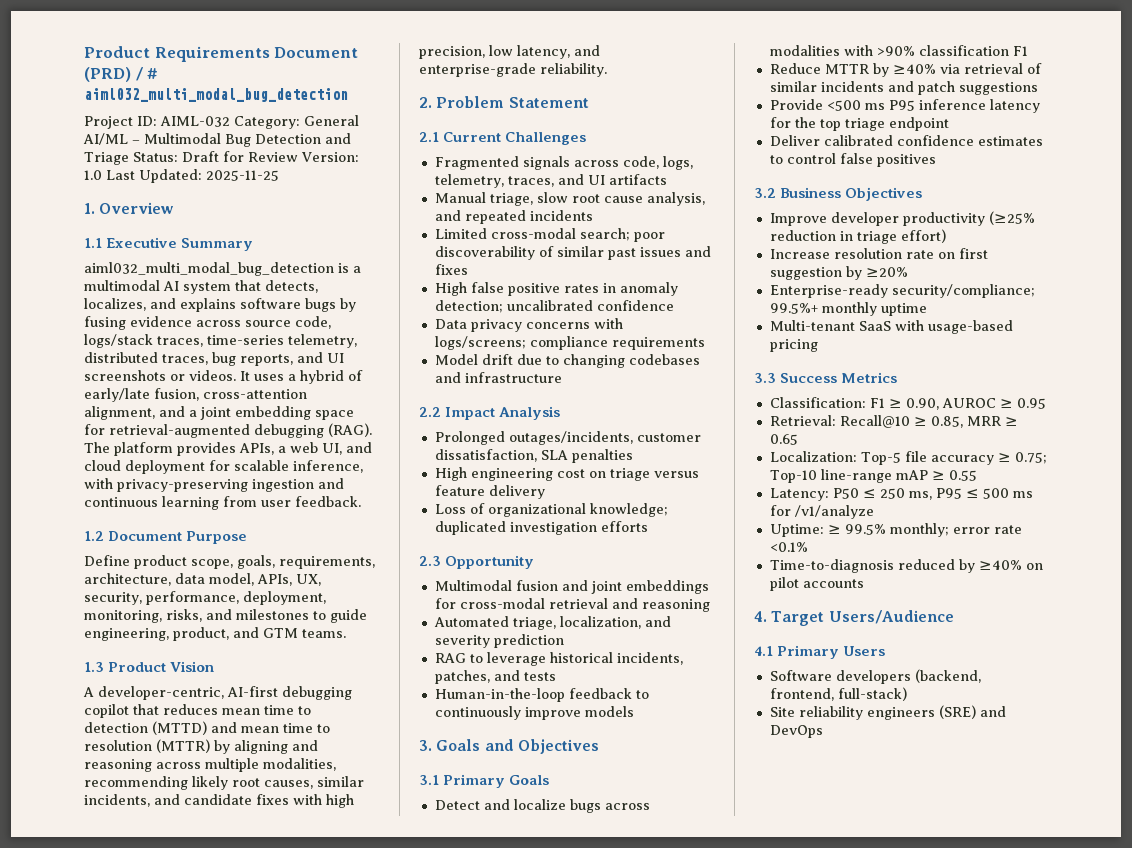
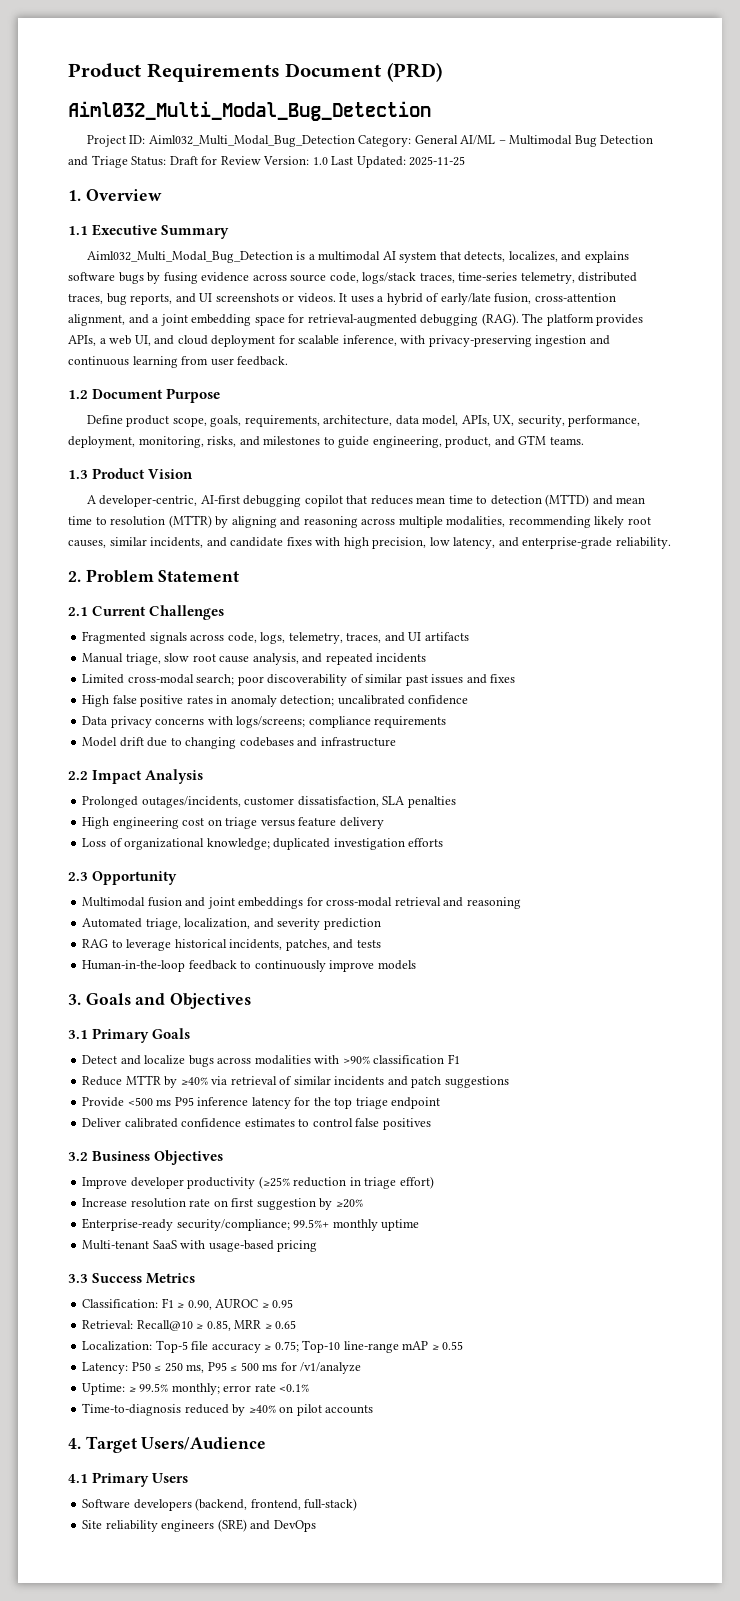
- Product Requirements Document (PRD) / # aiml032_multi_modal_bug_detection
+ Product Requirements Document (PRD)
+ Aiml032_Multi_Modal_Bug_Detection
- Project ID: AIML-032 Category: General AI/ML – Multimodal Bug Detection and Triage Status: Draft for Review Version: 1.0 Last Updated: 2025-11-25
+ Project ID: Aiml032_Multi_Modal_Bug_Detection Category: General AI/ML – Multimodal Bug Detection and Triage Status: Draft for Review Version: 1.0 Last Updated: 2025-11-25
- aiml032_multi_modal_bug_detection is a multimodal AI system that detects, localizes, and explains software bugs by fusing evidence across source code, logs/stack traces, time-series telemetry, distributed traces, bug reports, and UI screenshots or videos.
+ Aiml032_Multi_Modal_Bug_Detection is a multimodal AI system that detects, localizes, and explains software bugs by fusing evidence across source code, logs/stack traces, time-series telemetry, distributed traces, bug reports, and UI screenshots or videos.

